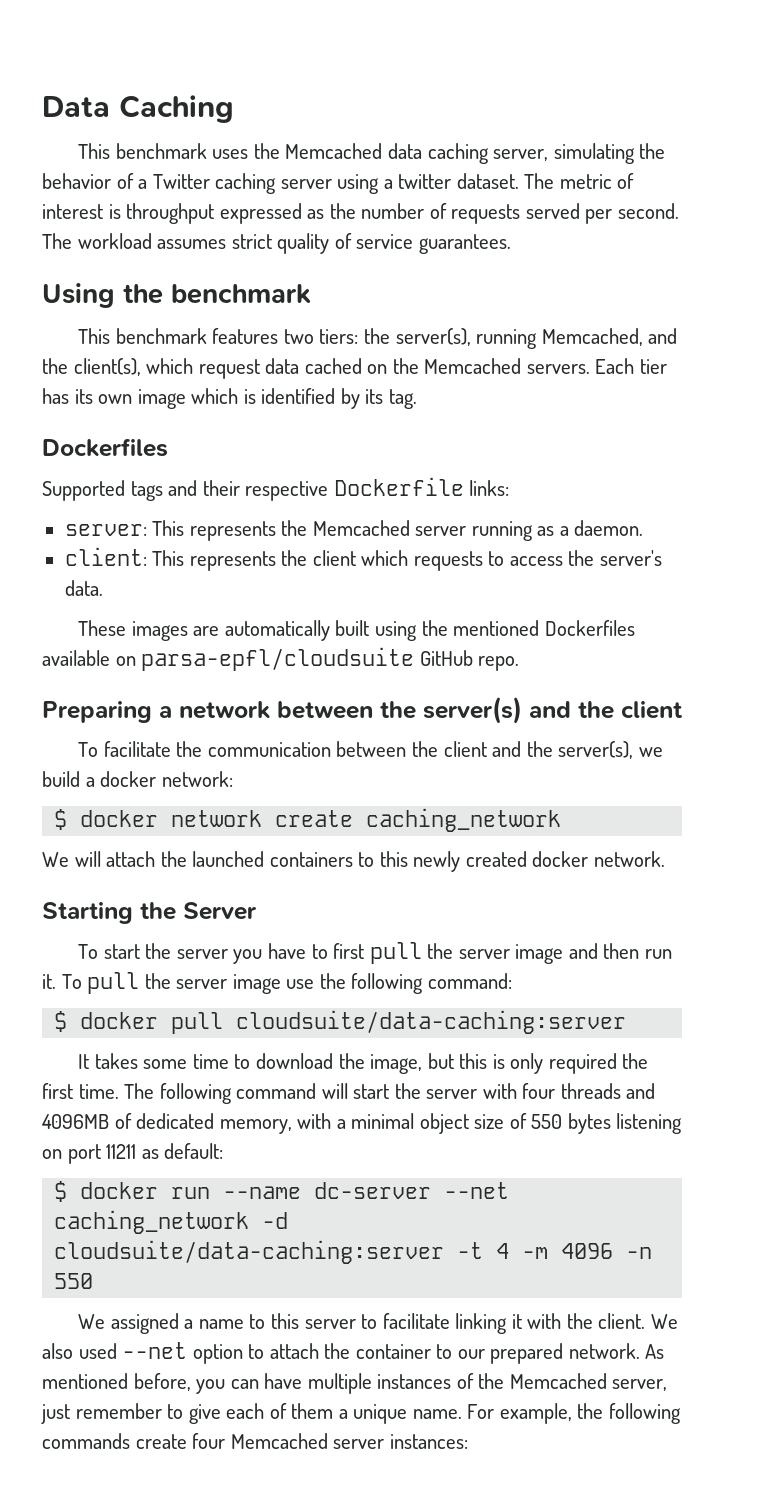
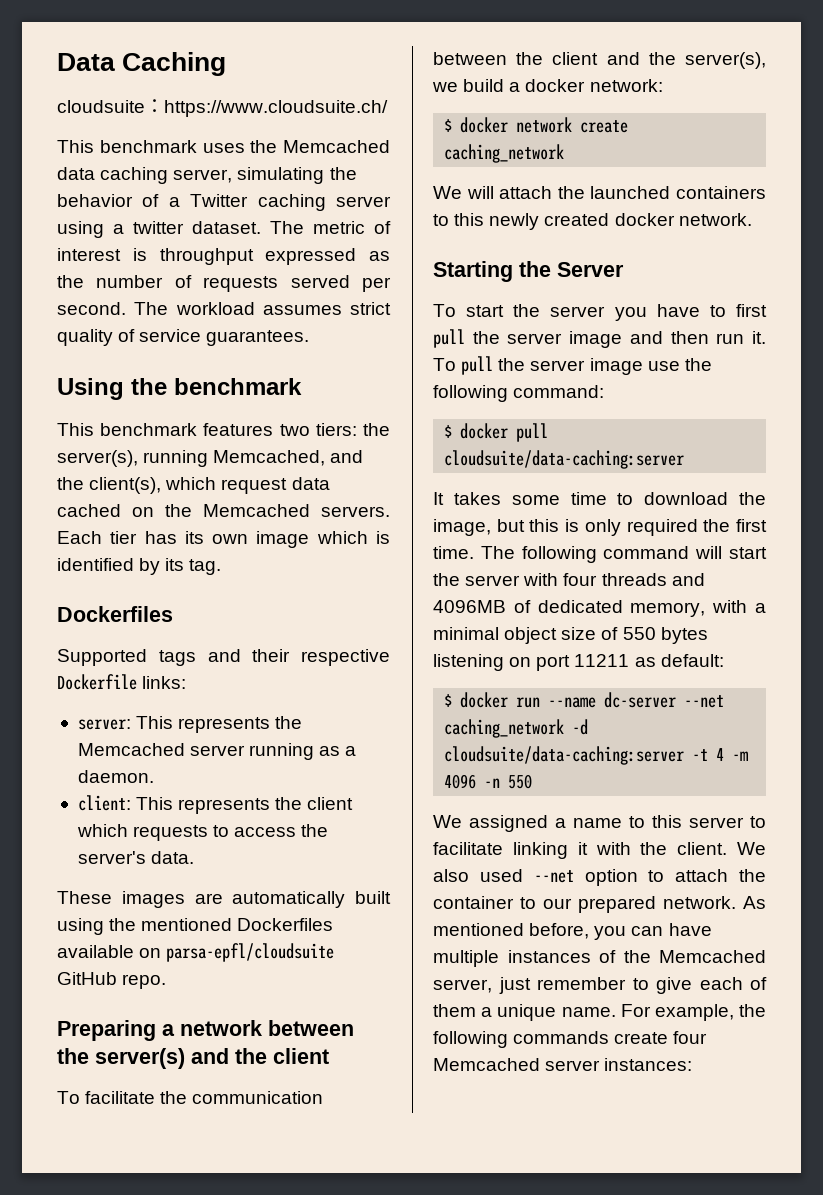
+ cloudsuite：https://www.cloudsuite.ch/

